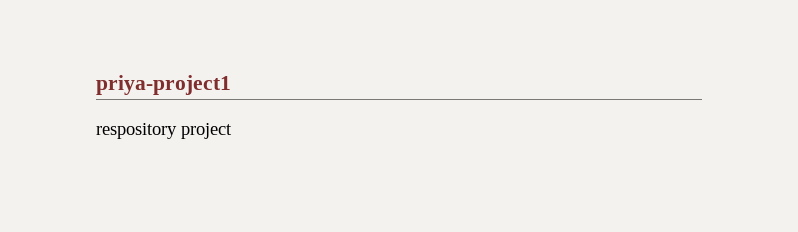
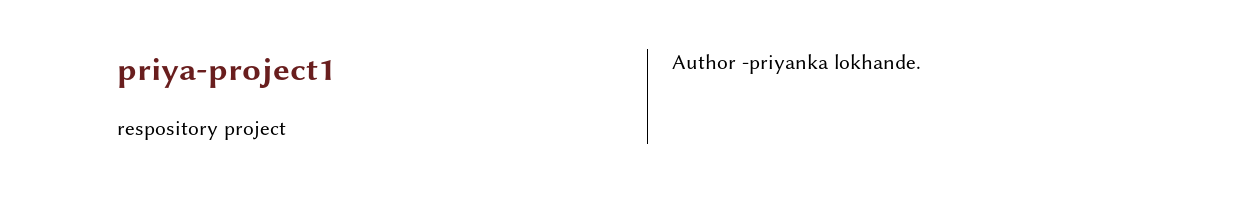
+ Author -priyanka lokhande.

